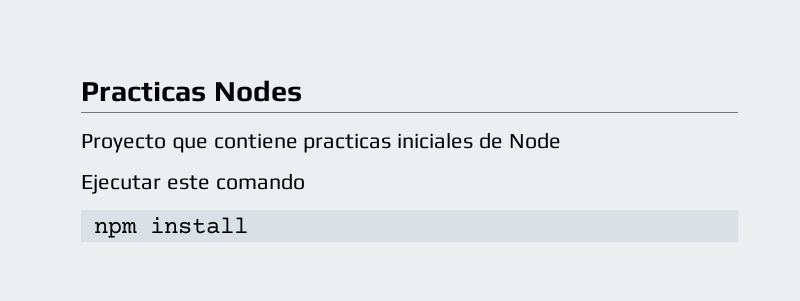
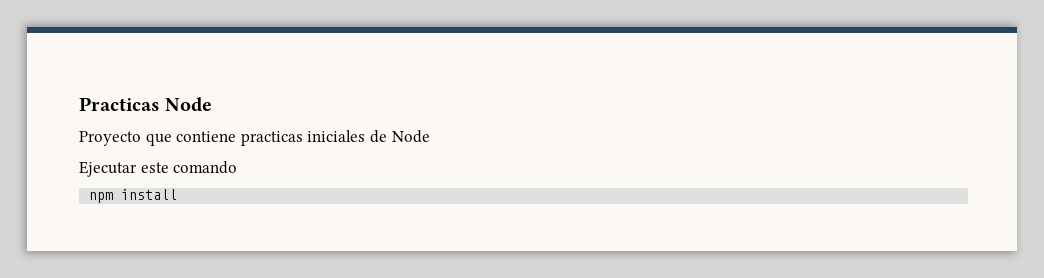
- Practicas Nodes
+ Practicas Node

